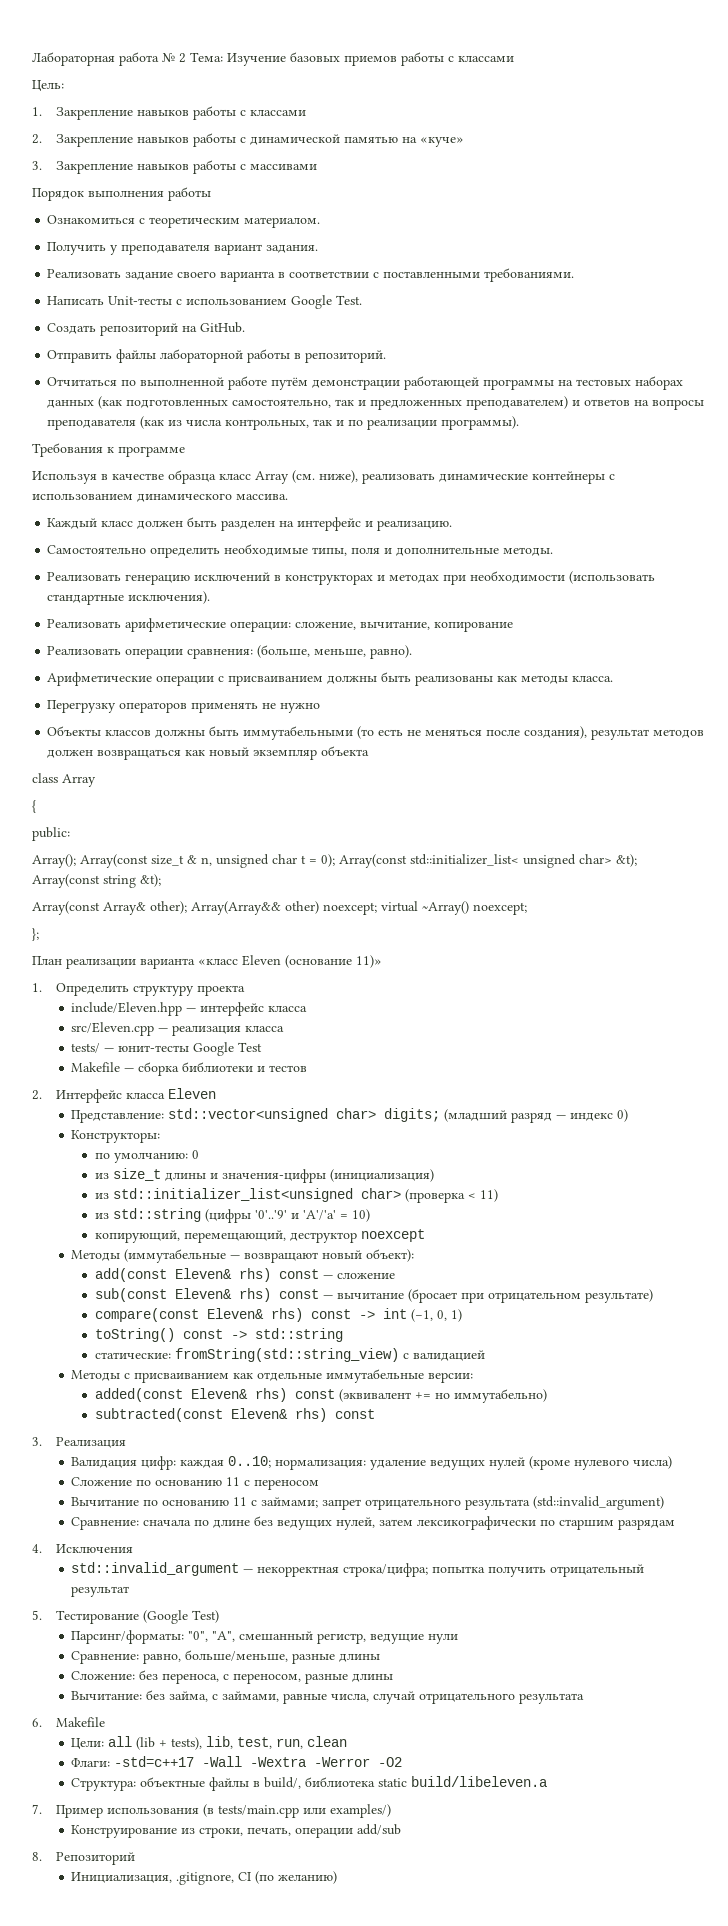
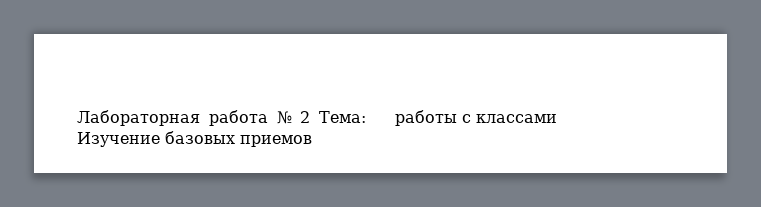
- Цель:
- 1. Закрепление навыков работы с классами
- 2. Закрепление навыков работы с динамической памятью на «куче»
- 3. Закрепление навыков работы с массивами
- Порядок выполнения работы
- Ознакомиться с теоретическим материалом.
- Получить у преподавателя вариант задания.
- Реализовать задание своего варианта в соответствии с поставленными требованиями.
- Написать Unit-тесты с использованием Google Test.
- Создать репозиторий на GitHub.
- Отправить файлы лабораторной работы в репозиторий.
- Отчитаться по выполненной работе путём демонстрации работающей программы на тестовых наборах данных (как подготовленных самостоятельно, так и предложенных преподавателем) и ответов на вопросы преподавателя (как из числа контрольных, так и по реализации программы).
- Требования к программе
- Используя в качестве образца класс Array (см. ниже), реализовать динамические контейнеры с использованием динамического массива.
- Каждый класс должен быть разделен на интерфейс и реализацию.
- Самостоятельно определить необходимые типы, поля и дополнительные методы.
- Реализовать генерацию исключений в конструкторах и методах при необходимости (использовать стандартные исключения).
- Реализовать арифметические операции: сложение, вычитание, копирование
- Реализовать операции сравнения: (больше, меньше, равно).
- Арифметические операции с присваиванием должны быть реализованы как методы класса.
- Перегрузку операторов применять не нужно
- Объекты классов должны быть иммутабельными (то есть не меняться после создания), результат методов должен возвращаться как новый экземпляр объекта
- class Array
- {
- public:
- Array(); Array(const size_t & n, unsigned char t = 0); Array(const std::initializer_list< unsigned char> &t); Array(const string &t);
- Array(const Array& other); Array(Array&& other) noexcept; virtual ~Array() noexcept;
- };
- План реализации варианта «класс Eleven (основание 11)»
- 1. Определить структуру проекта
- include/Eleven.hpp — интерфейс класса
- src/Eleven.cpp — реализация класса
- tests/ — юнит-тесты Google Test
- Makefile — сборка библиотеки и тестов
- 2. Интерфейс класса Eleven
- Представление: std::vector<unsigned char> digits; (младший разряд — индекс 0)
- Конструкторы:
- по умолчанию: 0
- из size_t длины и значения-цифры (инициализация)
- из std::initializer_list<unsigned char> (проверка < 11)
- из std::string (цифры '0'..'9' и 'A'/'a' = 10)
- копирующий, перемещающий, деструктор noexcept
- Методы (иммутабельные — возвращают новый объект):
- add(const Eleven& rhs) const — сложение
- sub(const Eleven& rhs) const — вычитание (бросает при отрицательном результате)
- compare(const Eleven& rhs) const -> int (−1, 0, 1)
- toString() const -> std::string
- статические: fromString(std::string_view) с валидацией
- Методы с присваиванием как отдельные иммутабельные версии:
- added(const Eleven& rhs) const (эквивалент += но иммутабельно)
- subtracted(const Eleven& rhs) const
- 3. Реализация
- Валидация цифр: каждая 0..10; нормализация: удаление ведущих нулей (кроме нулевого числа)
- Сложение по основанию 11 с переносом
- Вычитание по основанию 11 с займами; запрет отрицательного результата (std::invalid_argument)
- Сравнение: сначала по длине без ведущих нулей, затем лексикографически по старшим разрядам
- 4. Исключения
- std::invalid_argument — некорректная строка/цифра; попытка получить отрицательный результат
- 5. Тестирование (Google Test)
- Парсинг/форматы: "0", "A", смешанный регистр, ведущие нули
- Сравнение: равно, больше/меньше, разные длины
- Сложение: без переноса, с переносом, разные длины
- Вычитание: без займа, с займами, равные числа, случай отрицательного результата
- 6. Makefile
- Цели: all (lib + tests), lib, test, run, clean
- Флаги: -std=c++17 -Wall -Wextra -Werror -O2
- Структура: объектные файлы в build/, библиотека static build/libeleven.a
- 7. Пример использования (в tests/main.cpp или examples/)
- Конструирование из строки, печать, операции add/sub
- 8. Репозиторий
- Инициализация, .gitignore, CI (по желанию)

